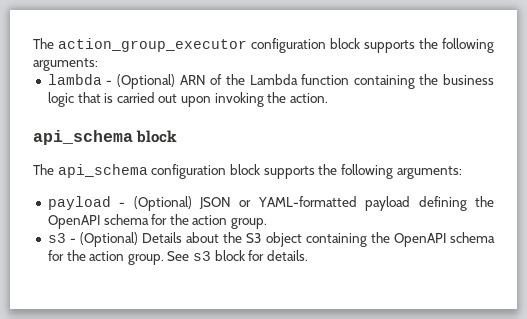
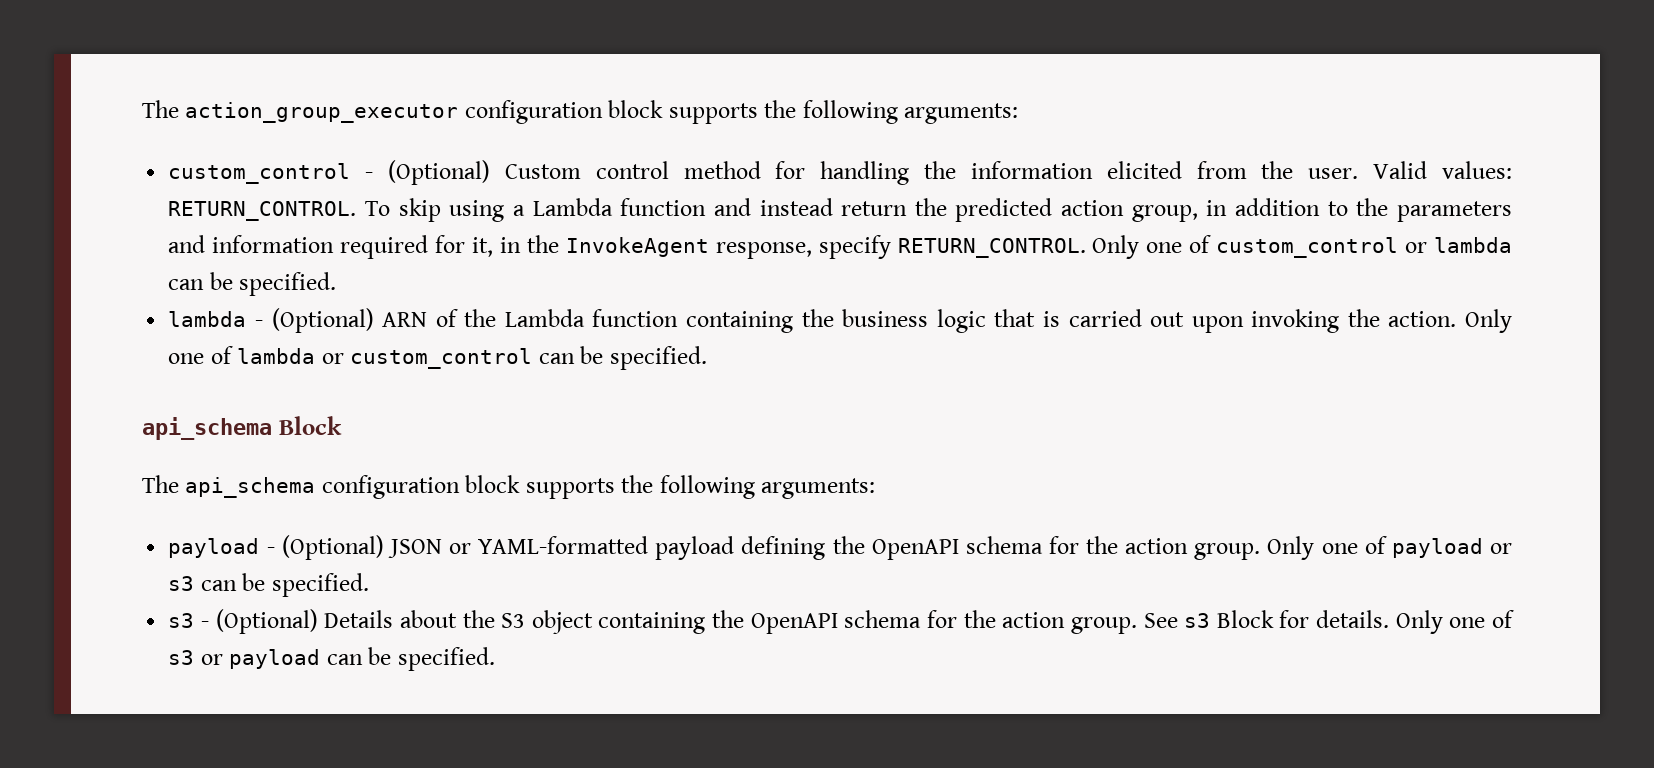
+ custom_control - (Optional) Custom control method for handling the information elicited from the user. Valid values: RETURN_CONTROL. To skip using a Lambda function and instead return the predicted action group, in addition to the parameters and information required for it, in the InvokeAgent response, specify RETURN_CONTROL. Only one of custom_control or lambda can be specified.
- lambda - (Optional) ARN of the Lambda function containing the business logic that is carried out upon invoking the action.
- api_schema block
+ lambda - (Optional) ARN of the Lambda function containing the business logic that is carried out upon invoking the action. Only one of lambda or custom_control can be specified.
+ api_schema Block
+ Only one of payload or s3 can be specified.
- See s3 block for details.
+ See s3 Block for details.
+ Only one of s3 or payload can be specified.

